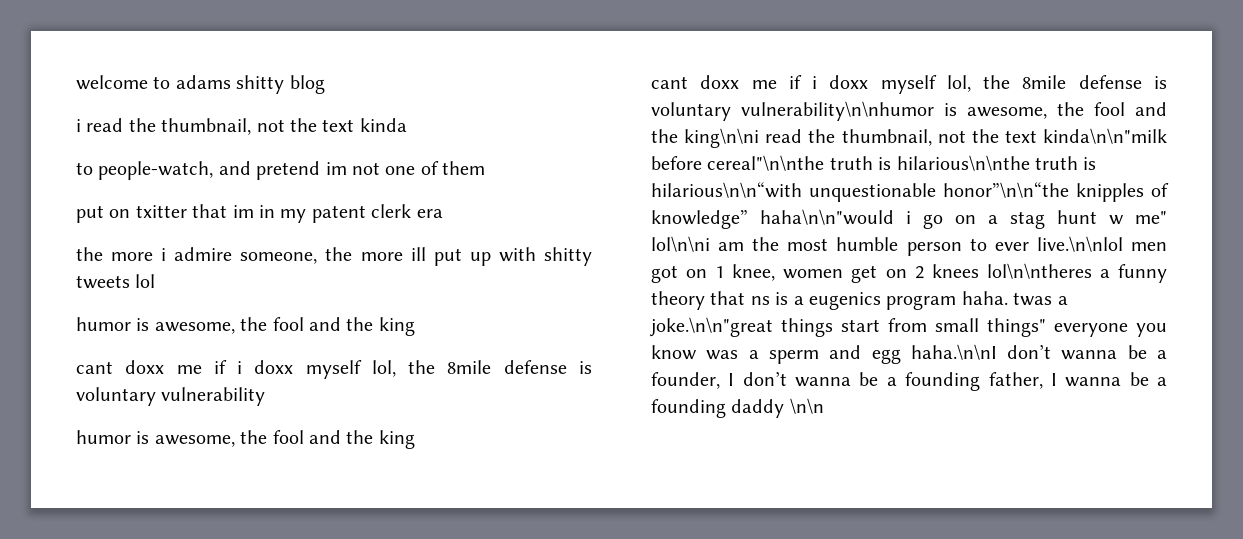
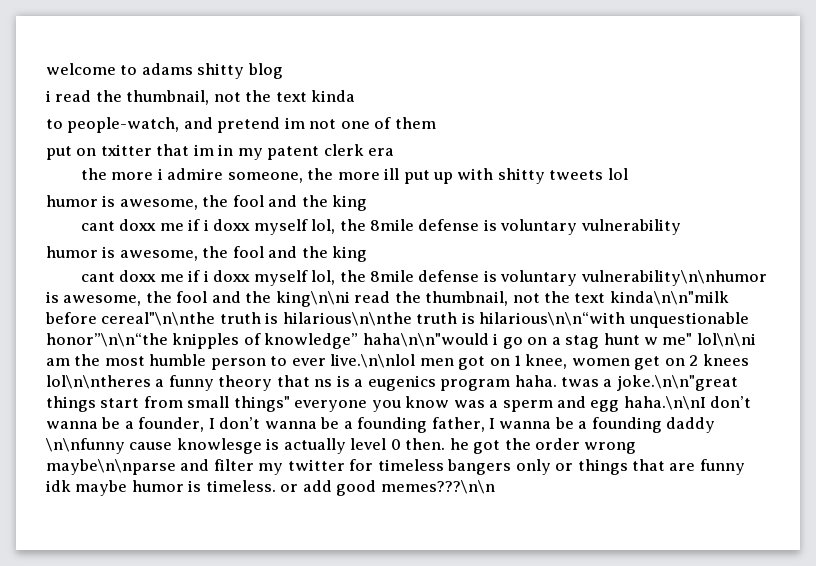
- cant doxx me if i doxx myself lol, the 8mile defense is voluntary vulnerability\n\nhumor is awesome, the fool and the king\n\ni read the thumbnail, not the text kinda\n\n"milk before cereal"\n\nthe truth is hilarious\n\nthe truth is hilarious\n\n“with unquestionable honor”\n\n“the knipples of knowledge” haha\n\n"would i go on a stag hunt w me" lol\n\ni am the most humble person to ever live.\n\nlol men got on 1 knee, women get on 2 knees lol\n\ntheres a funny theory that ns is a eugenics program haha. twas a joke.\n\n"great things start from small things" everyone you know was a sperm and egg haha.\n\nI don’t wanna be a founder, I don’t wanna be a founding father, I wanna be a founding daddy \n\n
+ cant doxx me if i doxx myself lol, the 8mile defense is voluntary vulnerability\n\nhumor is awesome, the fool and the king\n\ni read the thumbnail, not the text kinda\n\n"milk before cereal"\n\nthe truth is hilarious\n\nthe truth is hilarious\n\n“with unquestionable honor”\n\n“the knipples of knowledge” haha\n\n"would i go on a stag hunt w me" lol\n\ni am the most humble person to ever live.\n\nlol men got on 1 knee, women get on 2 knees lol\n\ntheres a funny theory that ns is a eugenics program haha. twas a joke.\n\n"great things start from small things" everyone you know was a sperm and egg haha.\n\nI don’t wanna be a founder, I don’t wanna be a founding father, I wanna be a founding daddy \n\nfunny cause knowlesge is actually level 0 then. he got the order wrong maybe\n\nparse and filter my twitter for timeless bangers only or things that are funny idk maybe humor is timeless. or add good memes???\n\n

